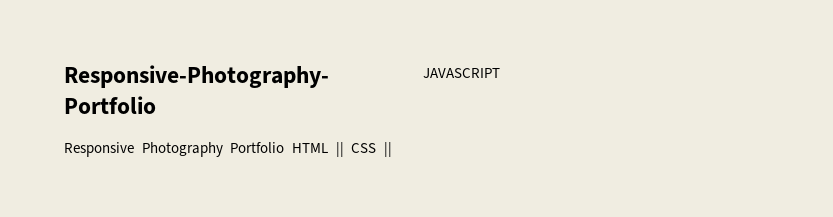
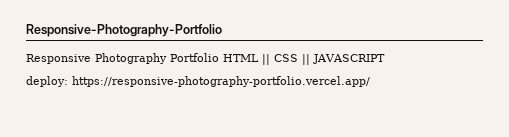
+ deploy: https://responsive-photography-portfolio.vercel.app/

